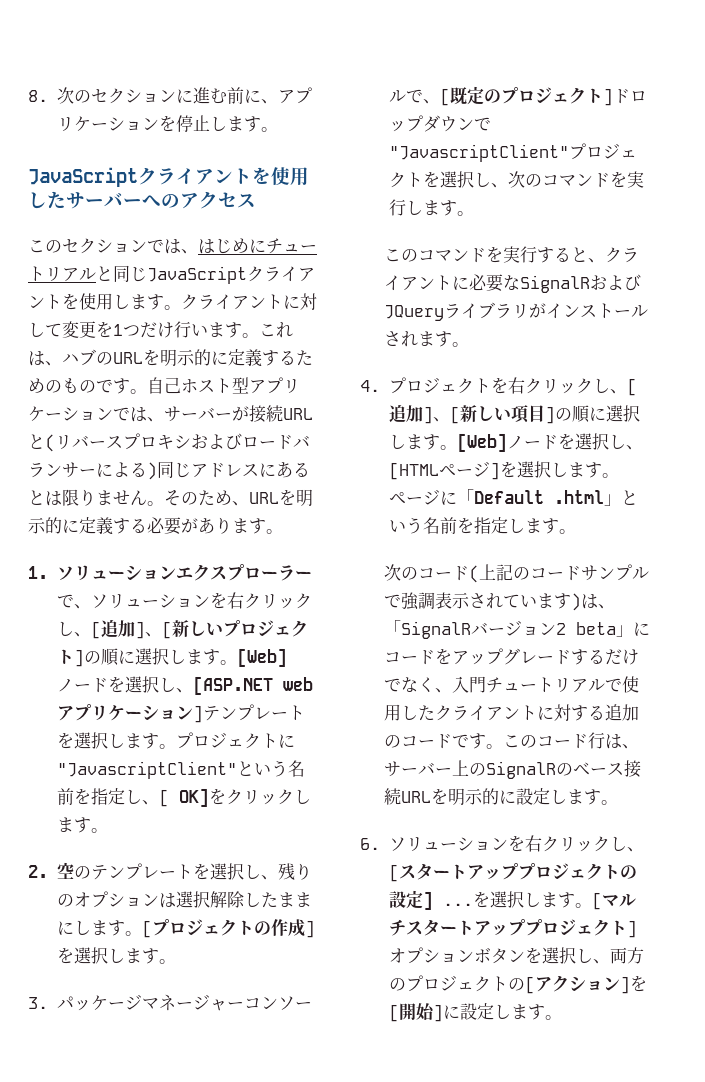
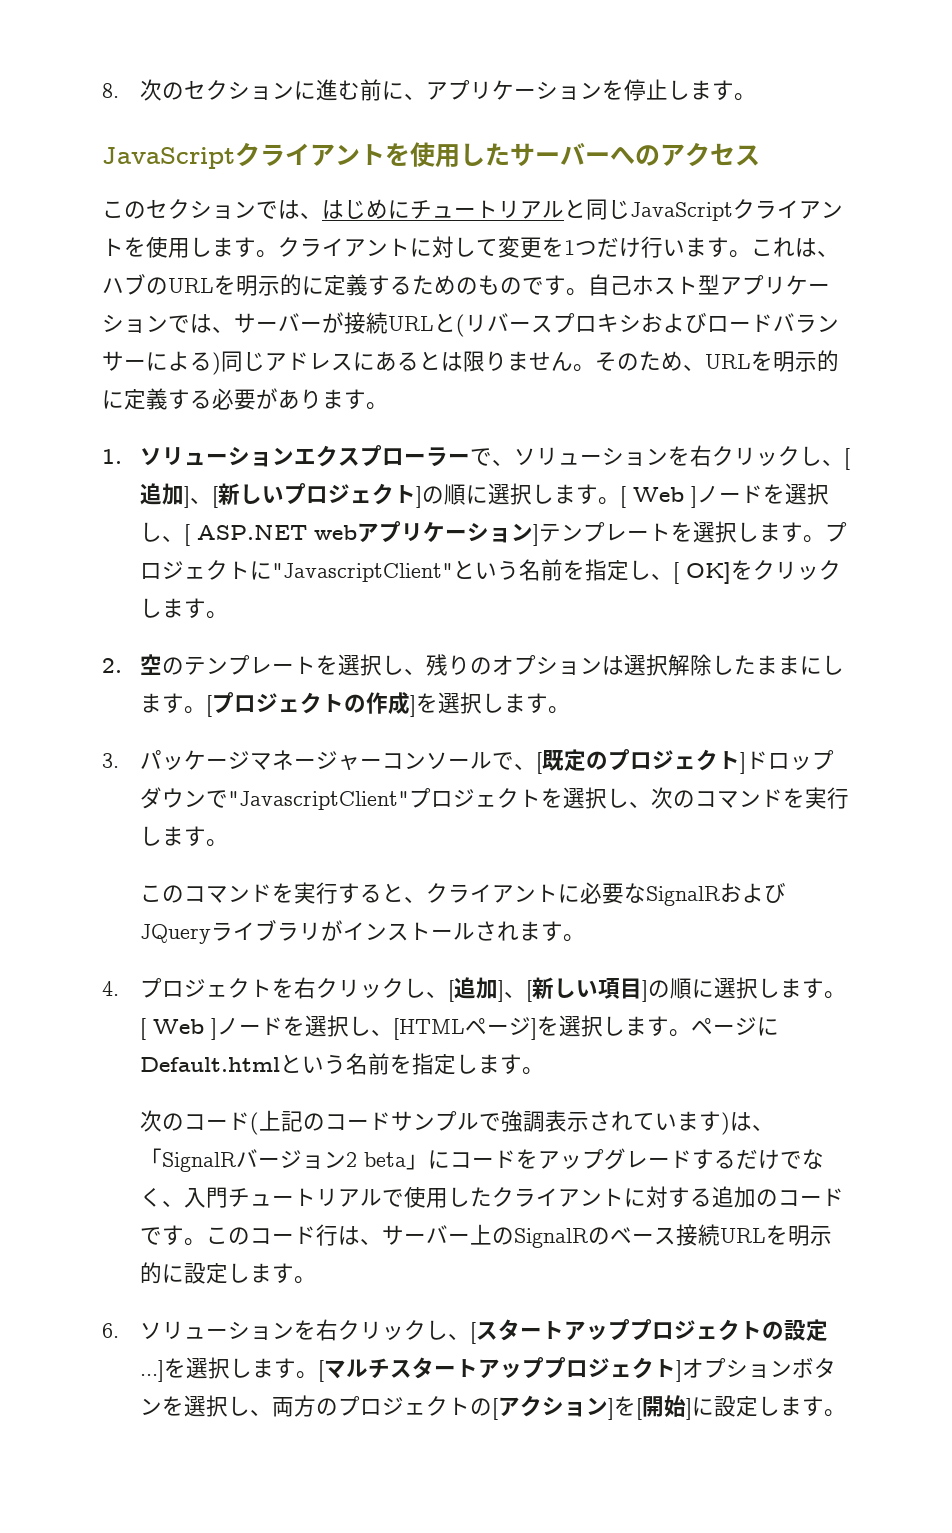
- [Web]ノードを選択し、[ASP.NET webアプリケーション]テンプレートを選択します。
+ [ Web ]ノードを選択し、[ ASP.NET webアプリケーション]テンプレートを選択します。
- [Web]ノードを選択し、[HTMLページ]を選択します。
+ [ Web ]ノードを選択し、[HTMLページ]を選択します。
- ページに「Default .html」という名前を指定します。
+ ページにDefault.htmlという名前を指定します。
- 6.ソリューションを右クリックし、[スタートアッププロジェクトの設定] ...
+ 6.ソリューションを右クリックし、[スタートアッププロジェクトの設定...]

